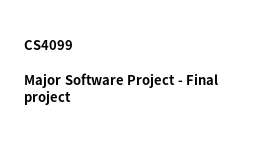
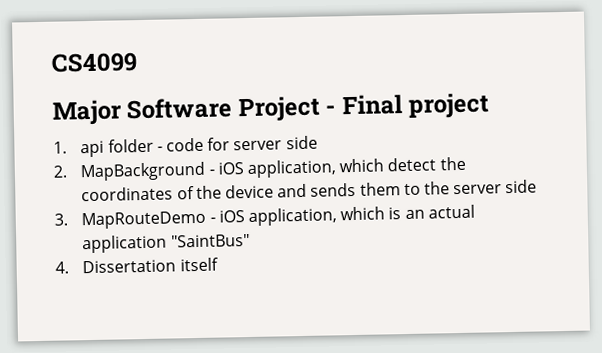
+ 1. api folder - code for server side
+ 2. MapBackground - iOS application, which detect the coordinates of the device and sends them to the server side
+ 3. MapRouteDemo - iOS application, which is an actual application "SaintBus"
+ 4. Dissertation itself

